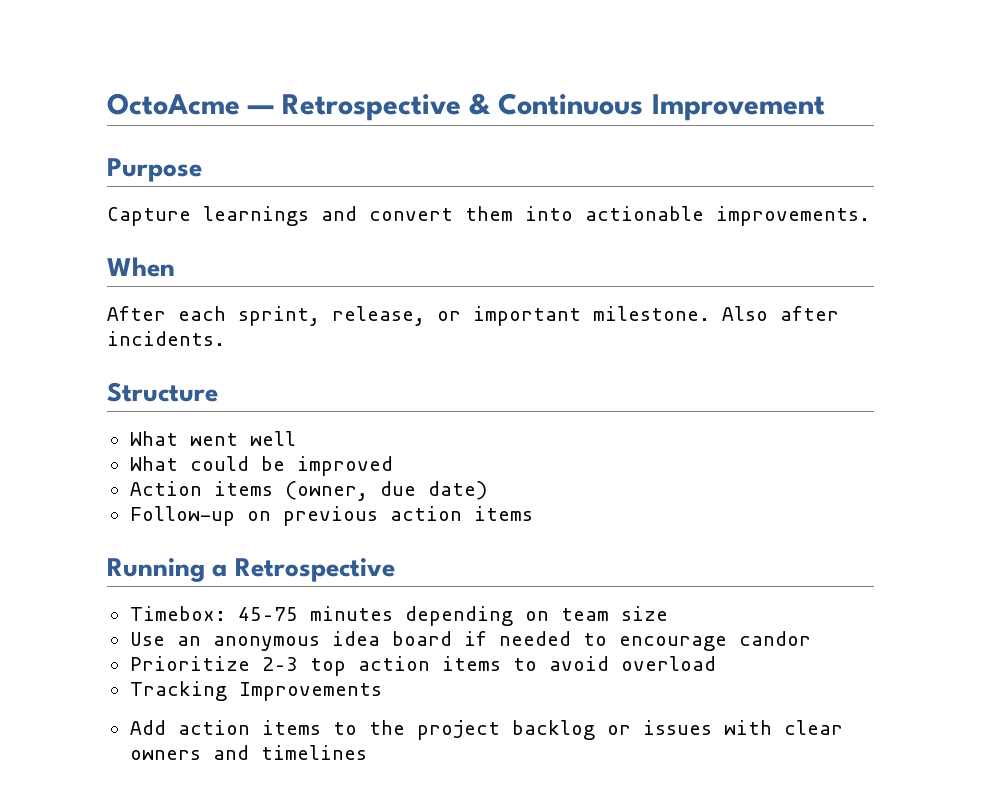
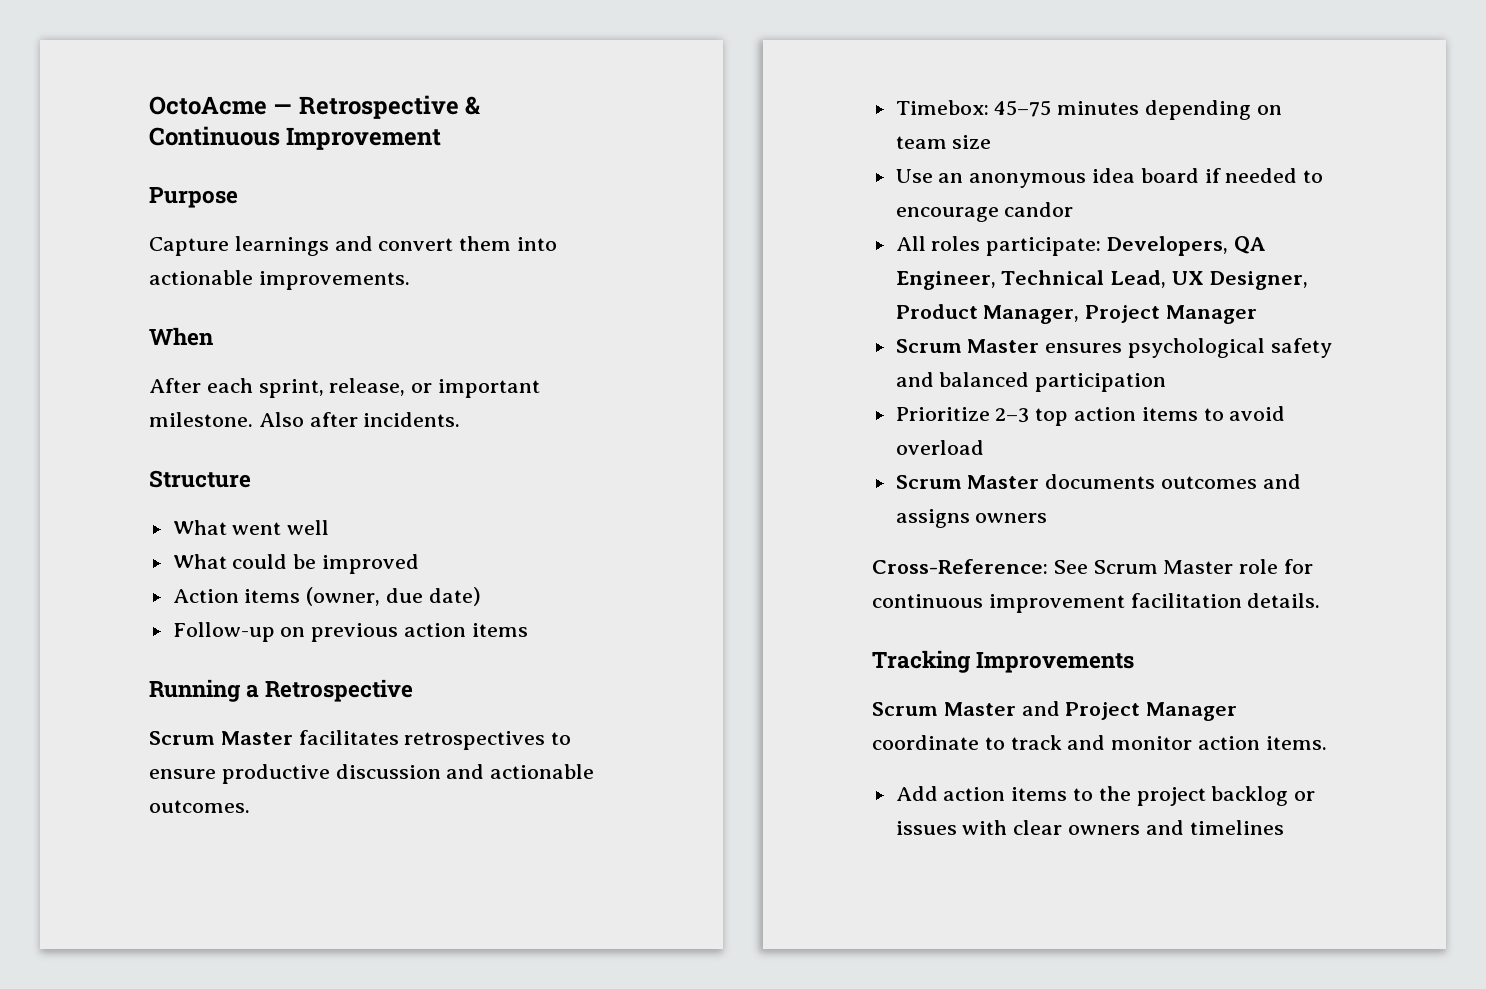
+ Scrum Master facilitates retrospectives to ensure productive discussion and actionable outcomes.
+ All roles participate: Developers, QA Engineer, Technical Lead, UX Designer, Product Manager, Project Manager
+ Scrum Master ensures psychological safety and balanced participation
+ Scrum Master documents outcomes and assigns owners
+ Cross-Reference: See Scrum Master role for continuous improvement facilitation details.
  Tracking Improvements
+ Scrum Master and Project Manager coordinate to track and monitor action items.

